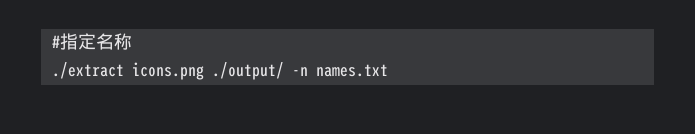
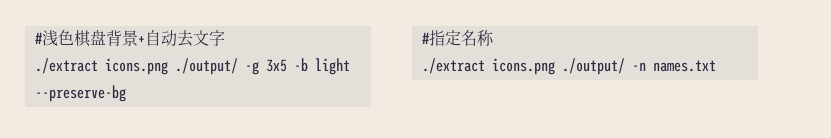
+ #浅色棋盘背景+自动去文字
+ ./extract icons.png ./output/ -g 3x5 -b light --preserve-bg

